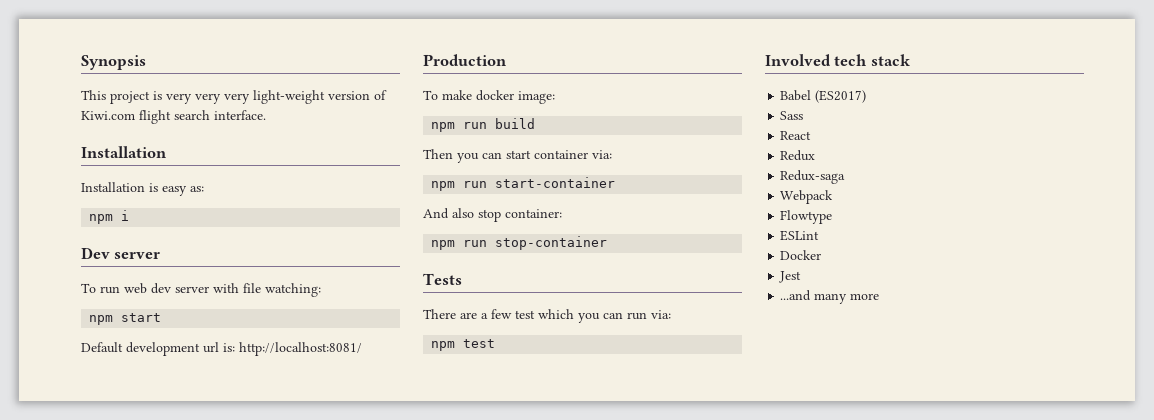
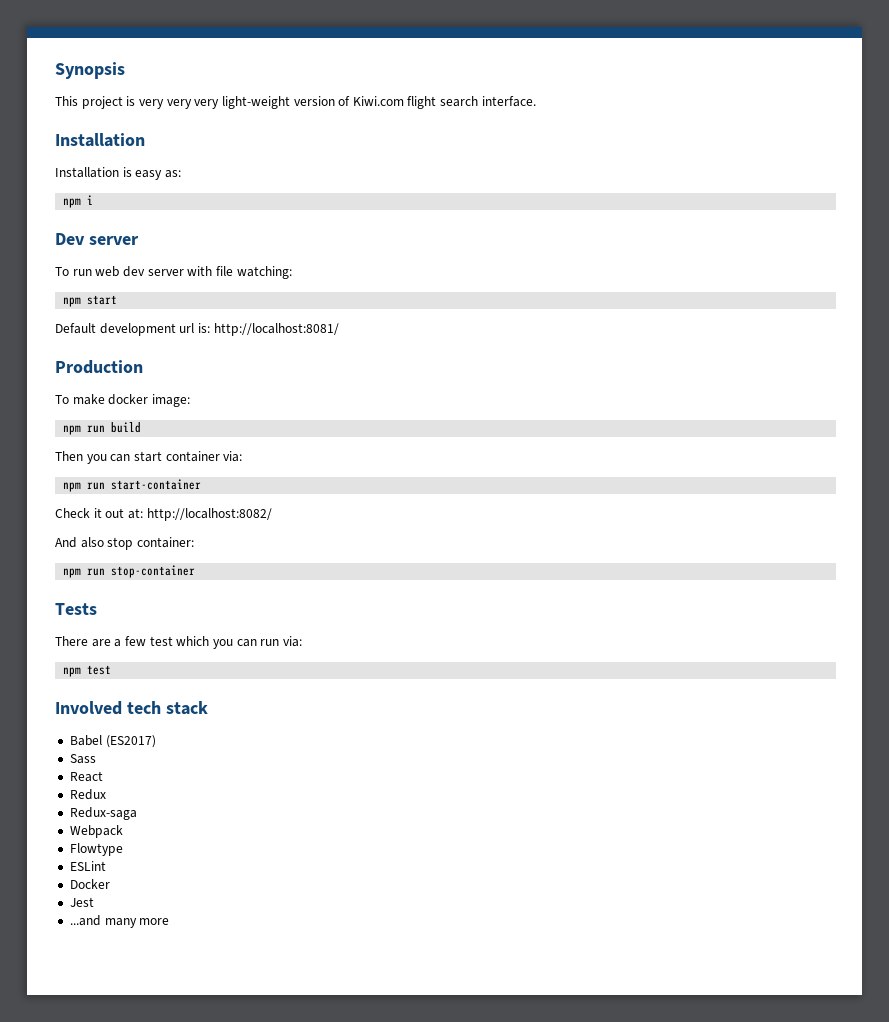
+ Check it out at: http://localhost:8082/

